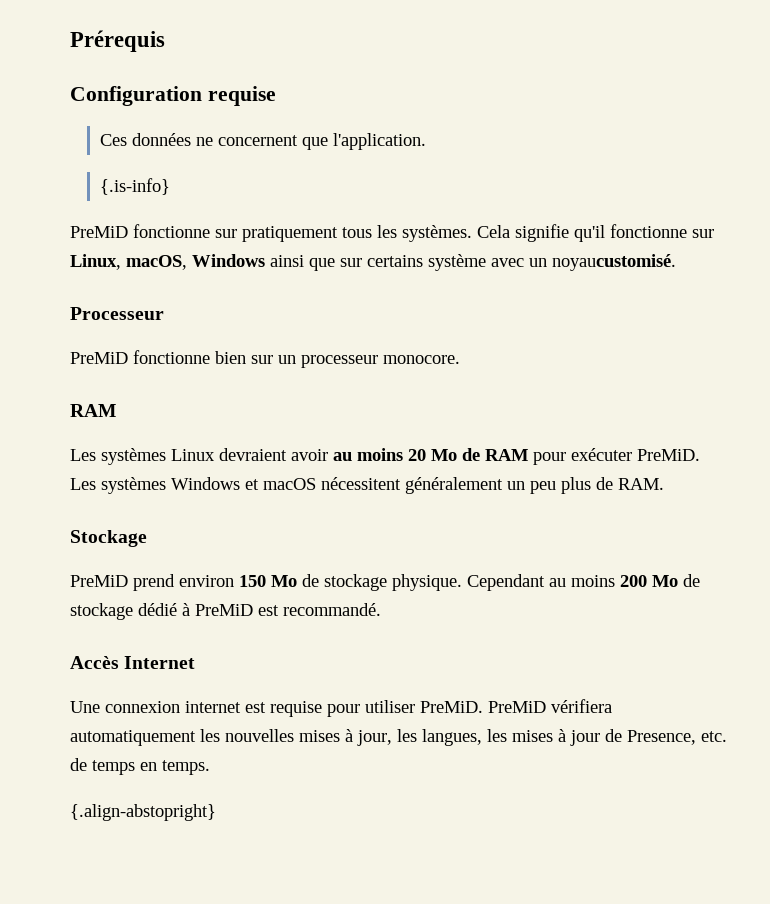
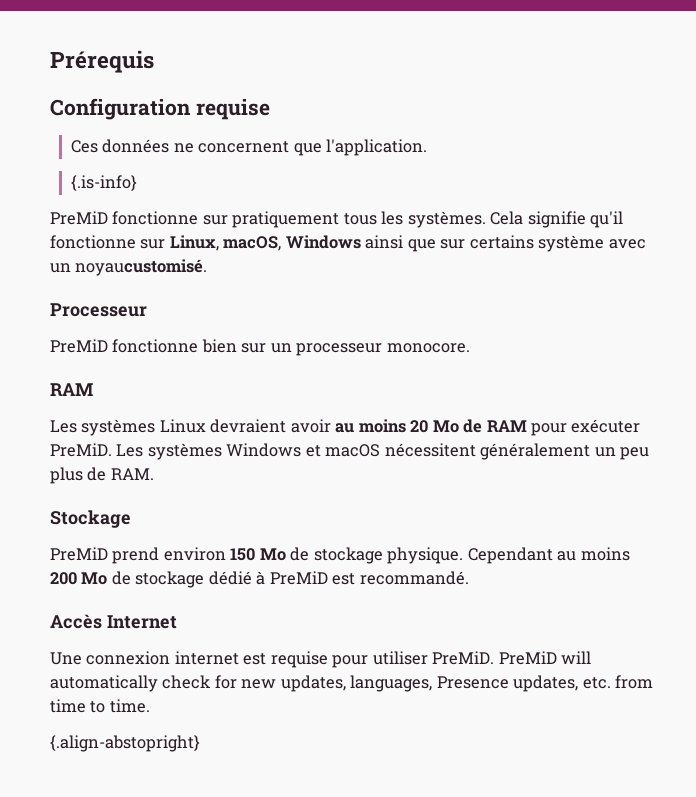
- PreMiD vérifiera automatiquement les nouvelles mises à jour, les langues, les mises à jour de Presence, etc. de temps en temps.
+ PreMiD will automatically check for new updates, languages, Presence updates, etc. from time to time.

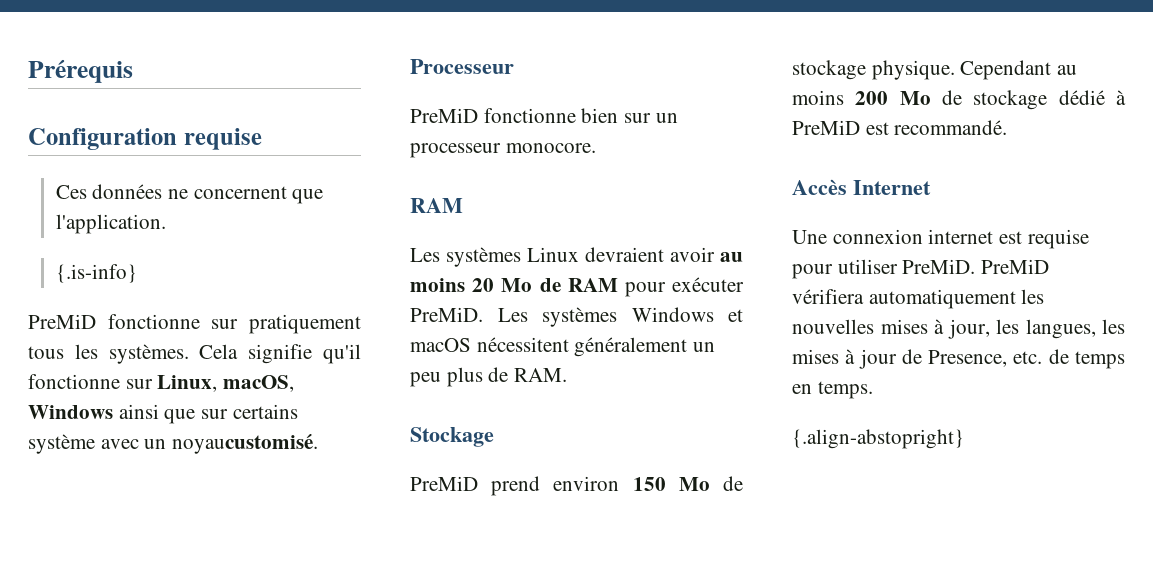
- PreMiD will automatically check for new updates, languages, Presence updates, etc. from time to time.
+ PreMiD vérifiera automatiquement les nouvelles mises à jour, les langues, les mises à jour de Presence, etc. de temps en temps.

